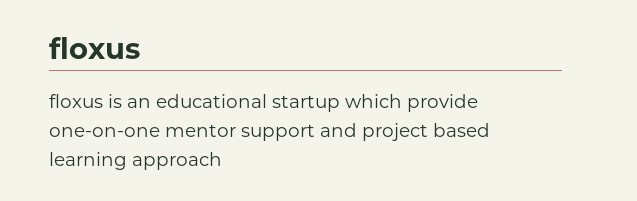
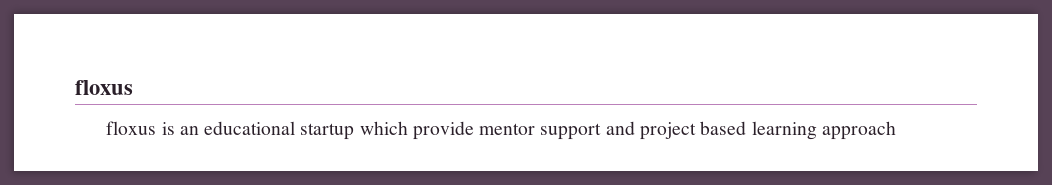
- floxus is an educational startup which provide one-on-one mentor support and project based learning approach
+ floxus is an educational startup which provide mentor support and project based learning approach

